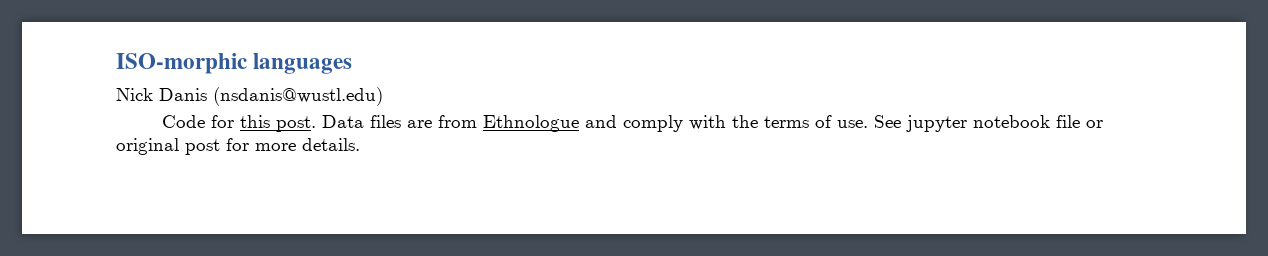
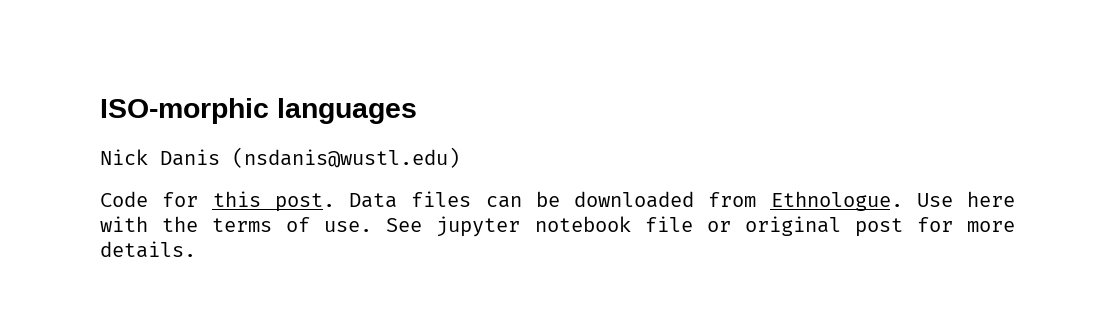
- Data files are from Ethnologue and comply with the terms of use.
+ Data files can be downloaded from Ethnologue. Use here with the terms of use.

